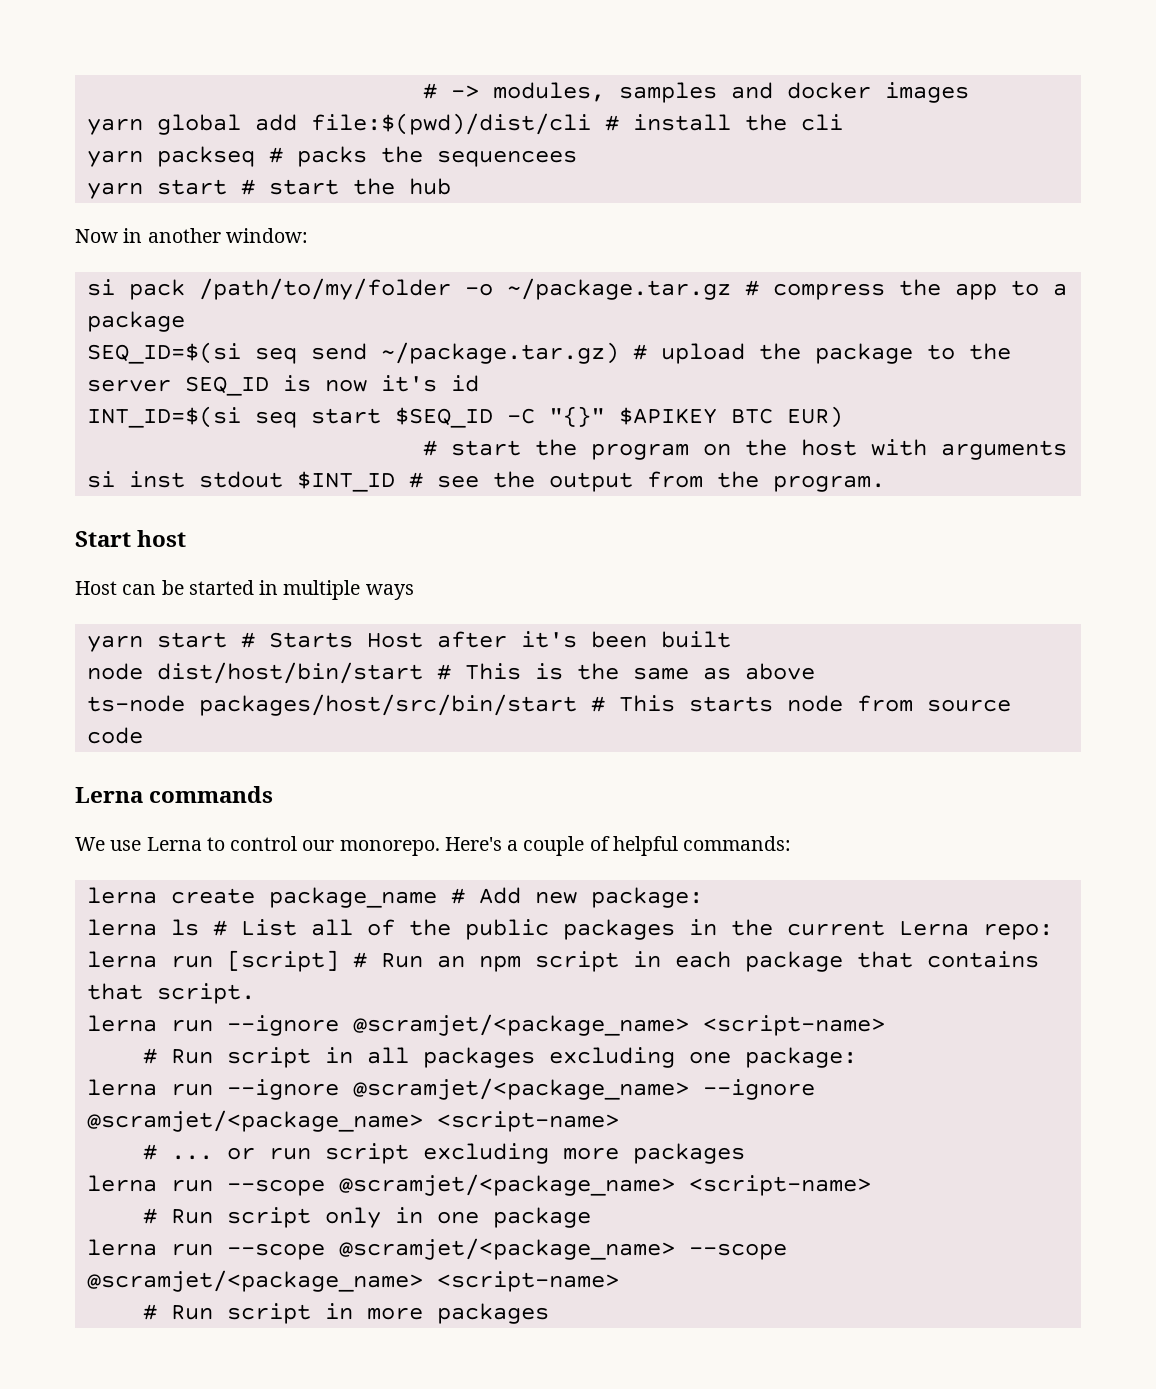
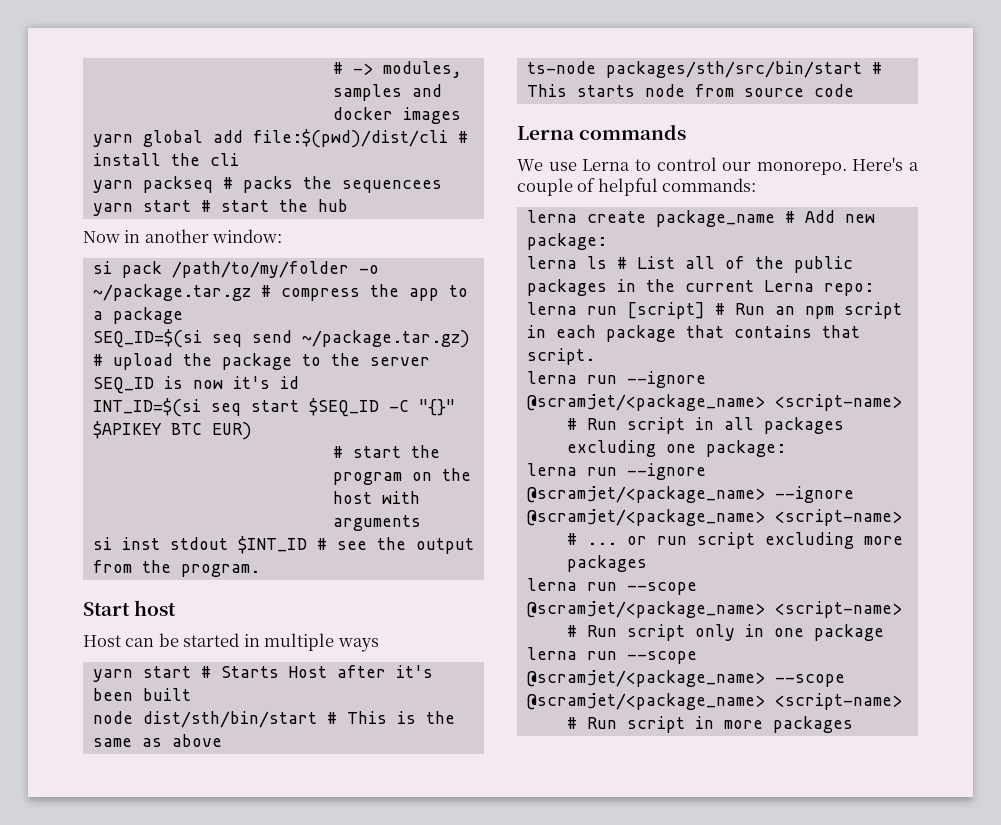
- node dist/host/bin/start # This is the same as above
+ node dist/sth/bin/start # This is the same as above
- ts-node packages/host/src/bin/start # This starts node from source code
+ ts-node packages/sth/src/bin/start # This starts node from source code

